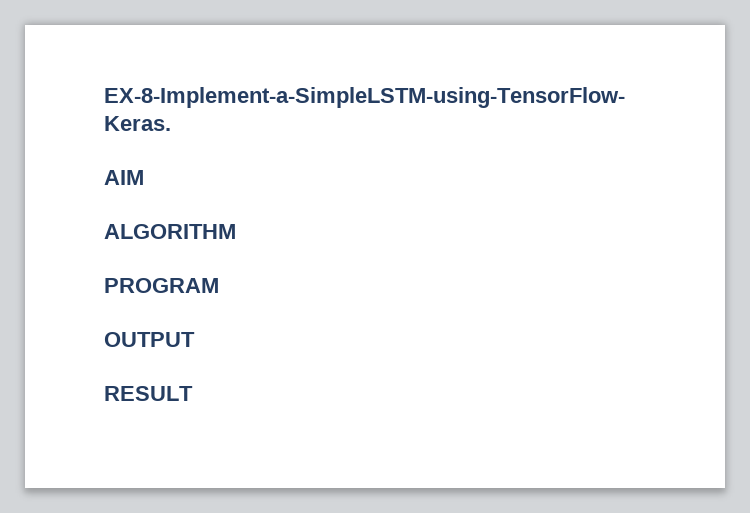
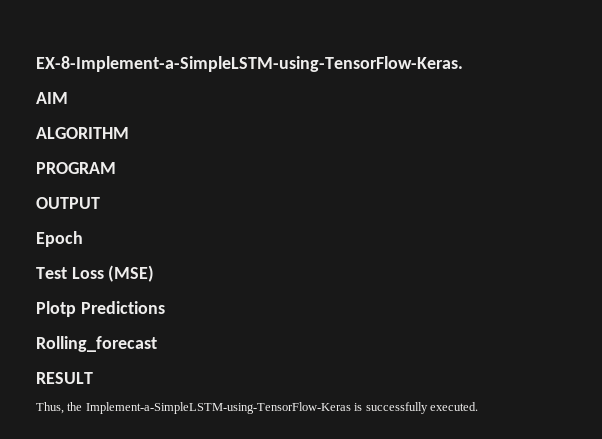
+ Epoch
+ Test Loss (MSE)
+ Plotp Predictions
+ Rolling_forecast
  RESULT
+ Thus, the Implement-a-SimpleLSTM-using-TensorFlow-Keras is successfully executed.

